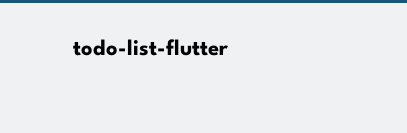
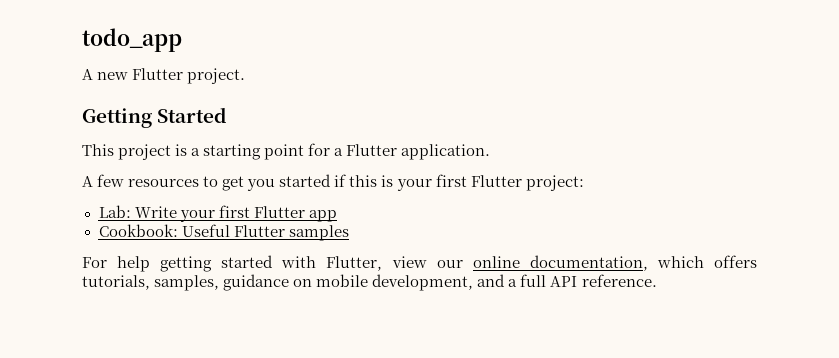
- todo-list-flutter
+ todo_app
+ A new Flutter project.
+ Getting Started
+ This project is a starting point for a Flutter application.
+ A few resources to get you started if this is your first Flutter project:
+ Lab: Write your first Flutter app
+ Cookbook: Useful Flutter samples
+ For help getting started with Flutter, view our online documentation, which offers tutorials, samples, guidance on mobile development, and a full API reference.

